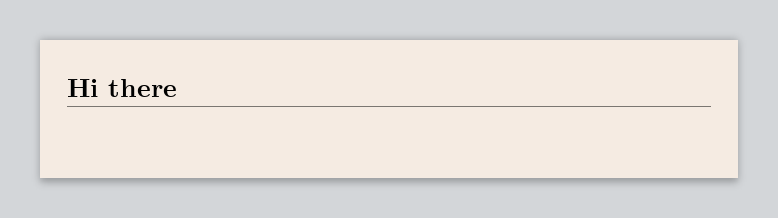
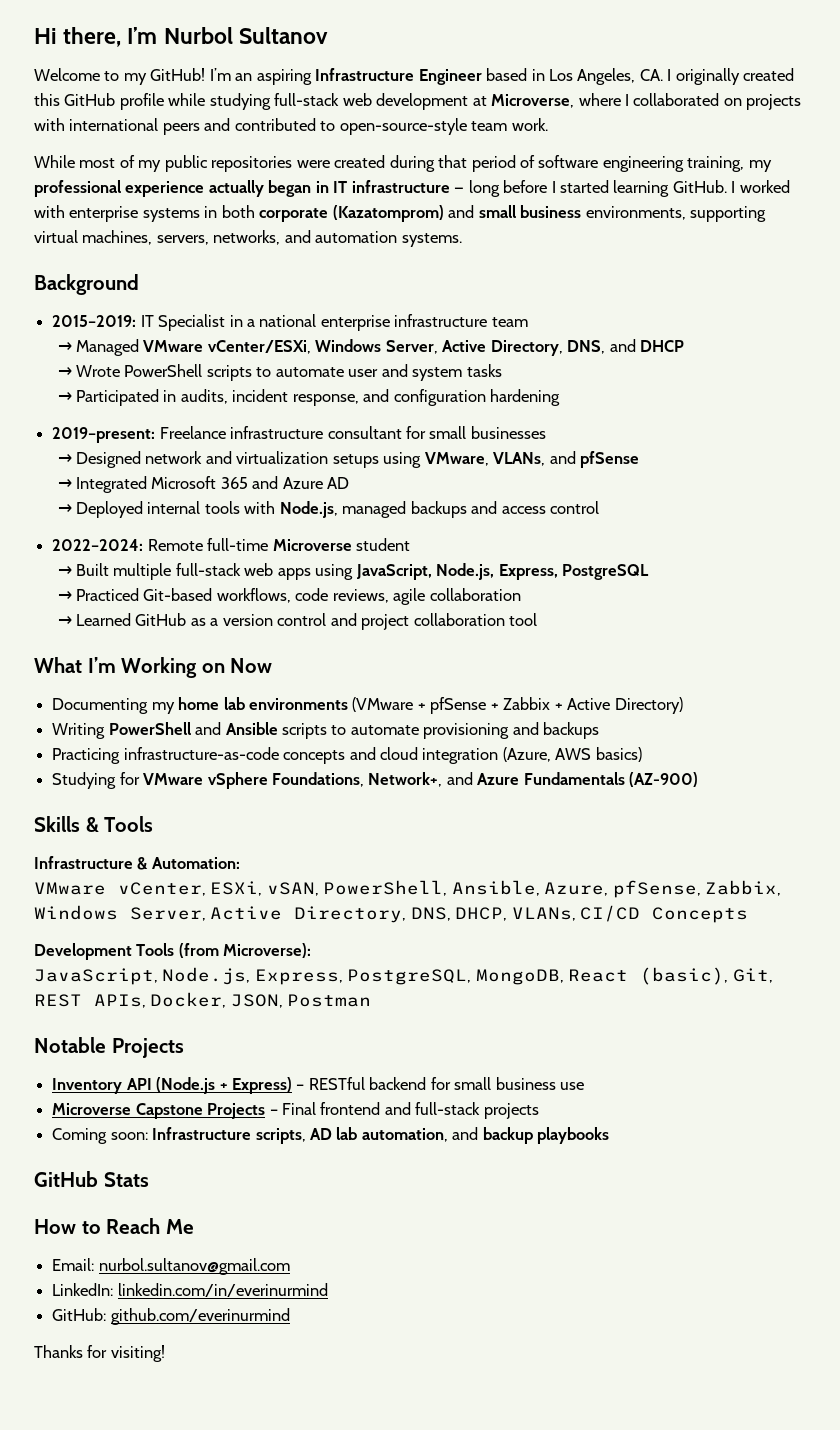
- Hi there
+ Hi there, I’m Nurbol Sultanov
+ Welcome to my GitHub! I’m an aspiring Infrastructure Engineer based in Los Angeles, CA. I originally created this GitHub profile while studying full-stack web development at Microverse, where I collaborated on projects with international peers and contributed to open-source-style team work.
+ While most of my public repositories were created during that period of software engineering training, my professional experience actually began in IT infrastructure — long before I started learning GitHub. I worked with enterprise systems in both corporate (Kazatomprom) and small business environments, supporting virtual machines, servers, networks, and automation systems.
+ Background
+ 2015–2019: IT Specialist in a national enterprise infrastructure team
+ → Managed VMware vCenter/ESXi, Windows Server, Active Directory, DNS, and DHCP
+ → Wrote PowerShell scripts to automate user and system tasks
+ → Participated in audits, incident response, and configuration hardening
+ 2019–present: Freelance infrastructure consultant for small businesses
+ → Designed network and virtualization setups using VMware, VLANs, and pfSense
+ → Integrated Microsoft 365 and Azure AD
+ → Deployed internal tools with Node.js, managed backups and access control
+ 2022–2024: Remote full-time Microverse student
+ → Built multiple full-stack web apps using JavaScript, Node.js, Express, PostgreSQL
+ → Practiced Git-based workflows, code reviews, agile collaboration
+ → Learned GitHub as a version control and project collaboration tool
+ What I’m Working on Now
+ Documenting my home lab environments (VMware + pfSense + Zabbix + Active Directory)
+ Writing PowerShell and Ansible scripts to automate provisioning and backups
+ Practicing infrastructure-as-code concepts and cloud integration (Azure, AWS basics)
+ Studying for VMware vSphere Foundations, Network+, and Azure Fundamentals (AZ-900)
+ Skills & Tools
+ Infrastructure & Automation:
+ VMware vCenter, ESXi, vSAN, PowerShell, Ansible, Azure, pfSense, Zabbix, Windows Server, Active Directory, DNS, DHCP, VLANs, CI/CD Concepts
+ Development Tools (from Microverse):
+ JavaScript, Node.js, Express, PostgreSQL, MongoDB, React (basic), Git, REST APIs, Docker, JSON, Postman
+ Notable Projects
+ Inventory API (Node.js + Express) – RESTful backend for small business use
+ Microverse Capstone Projects – Final frontend and full-stack projects
+ Coming soon: Infrastructure scripts, AD lab automation, and backup playbooks
+ GitHub Stats
+ How to Reach Me
+ Email: nurbol.sultanov@gmail.com
+ LinkedIn: linkedin.com/in/everinurmind
+ GitHub: github.com/everinurmind
+ Thanks for visiting!

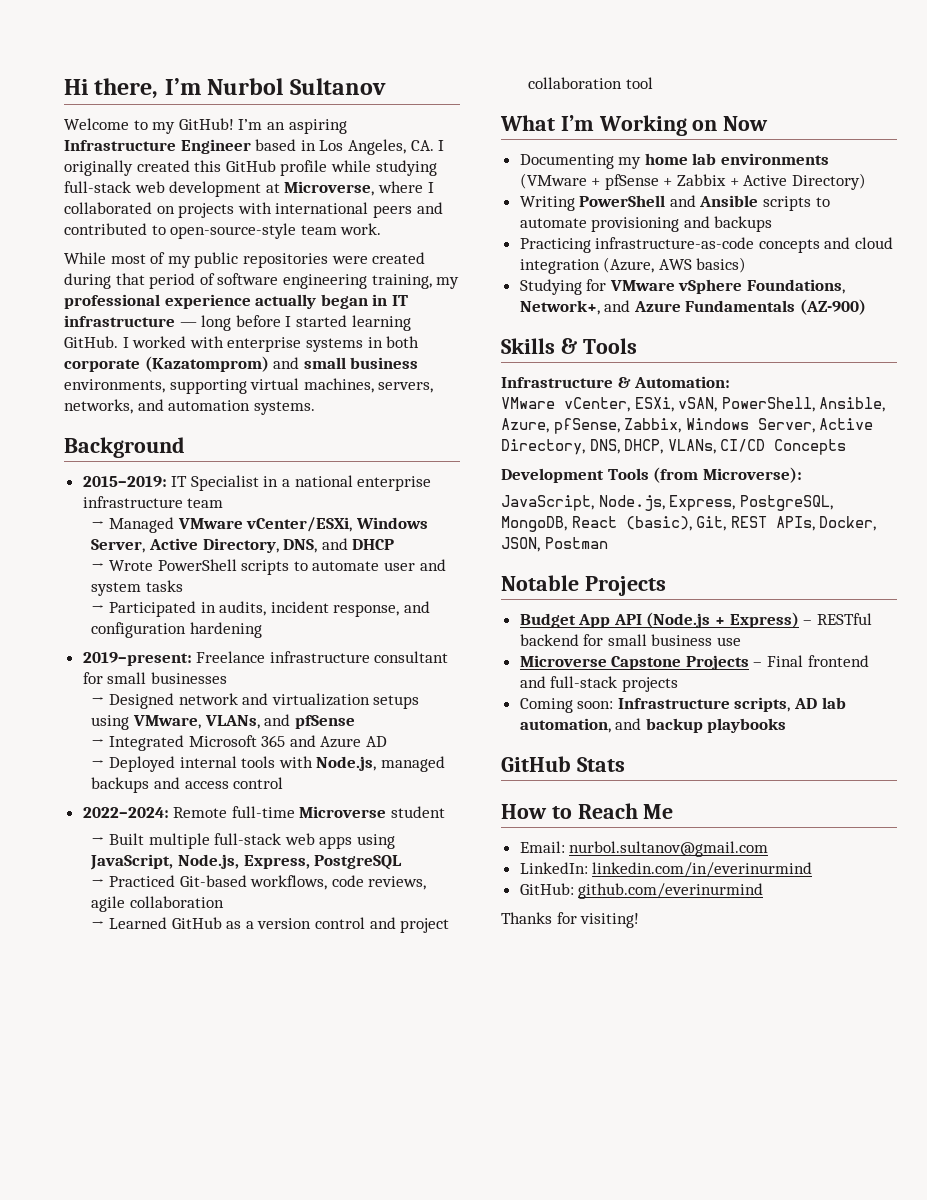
- Inventory API (Node.js + Express) – RESTful backend for small business use
+ Budget App API (Node.js + Express) – RESTful backend for small business use

